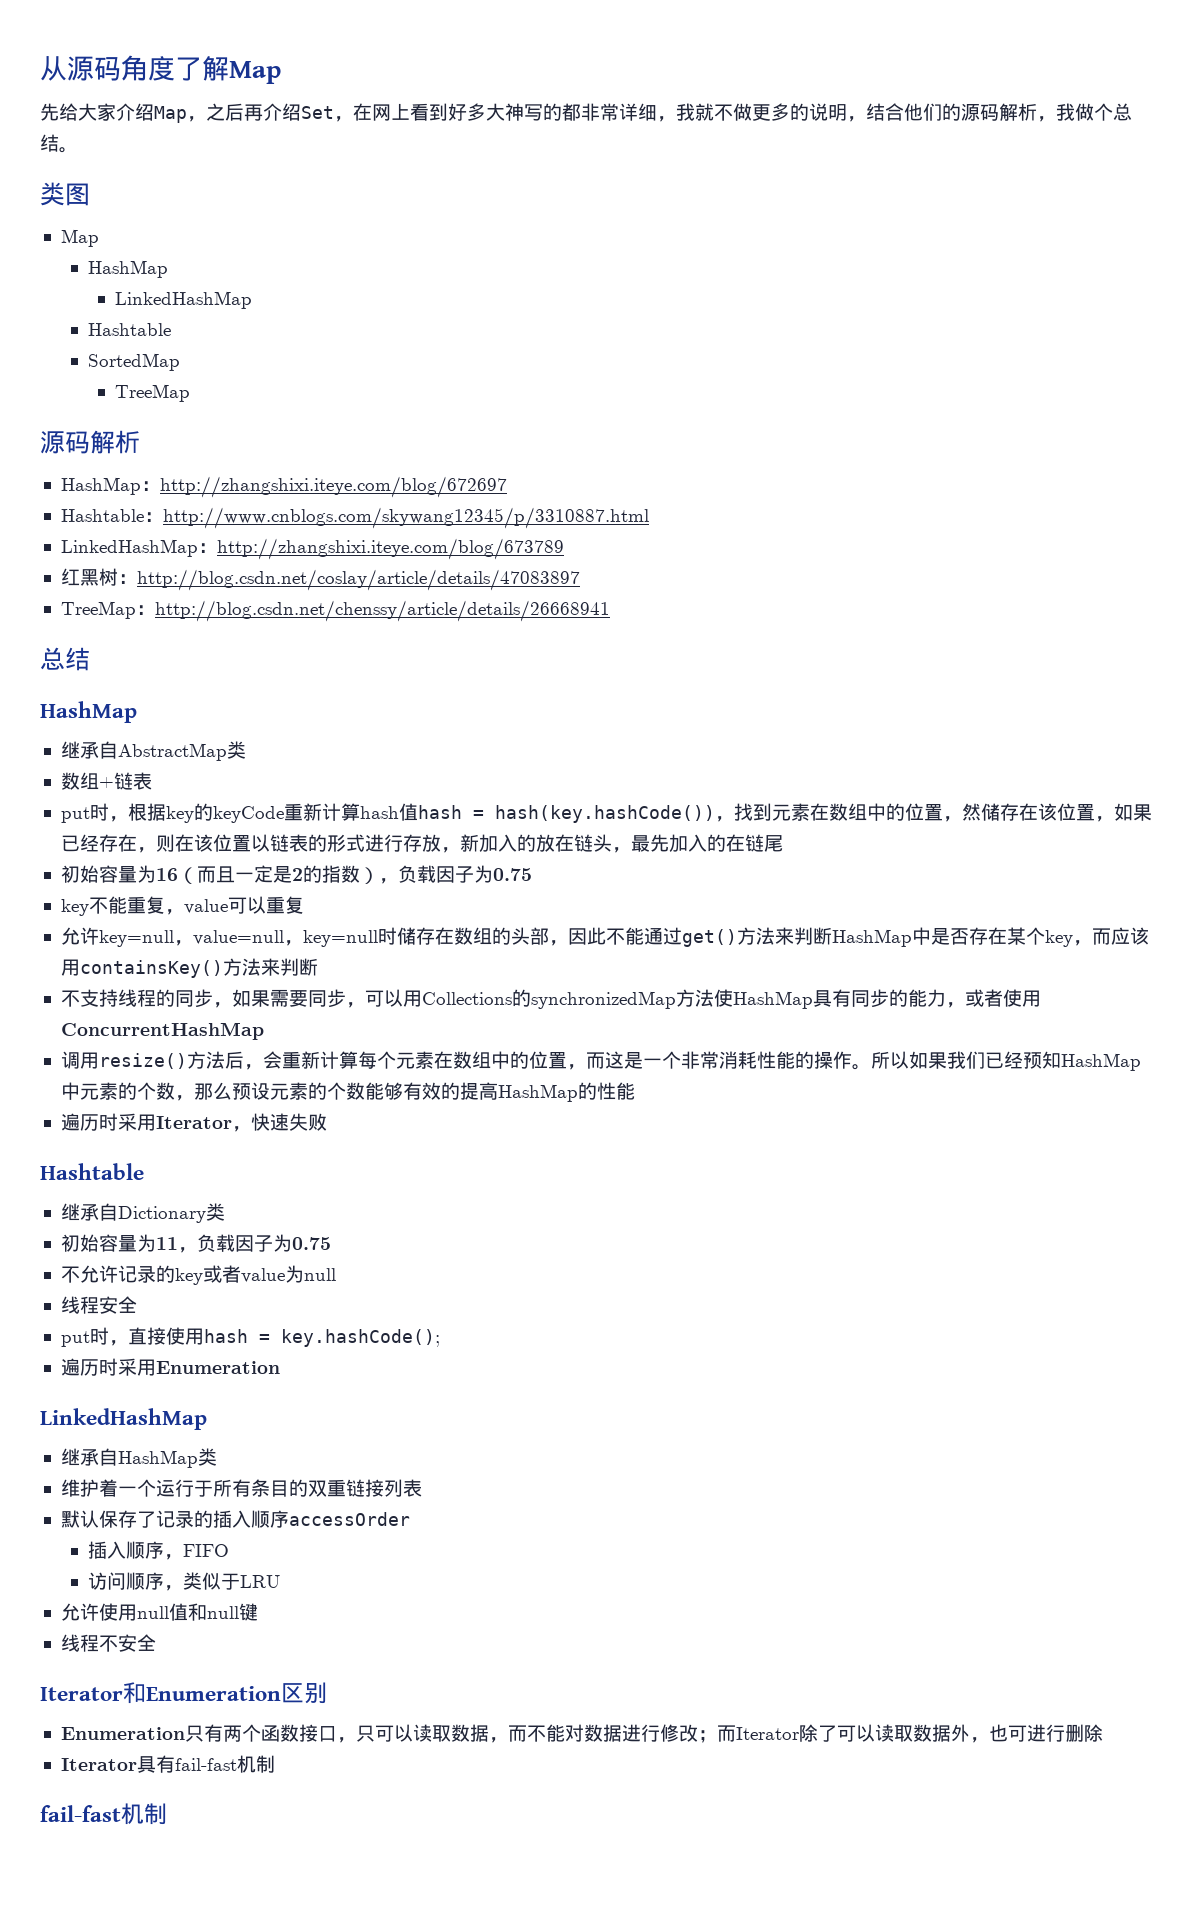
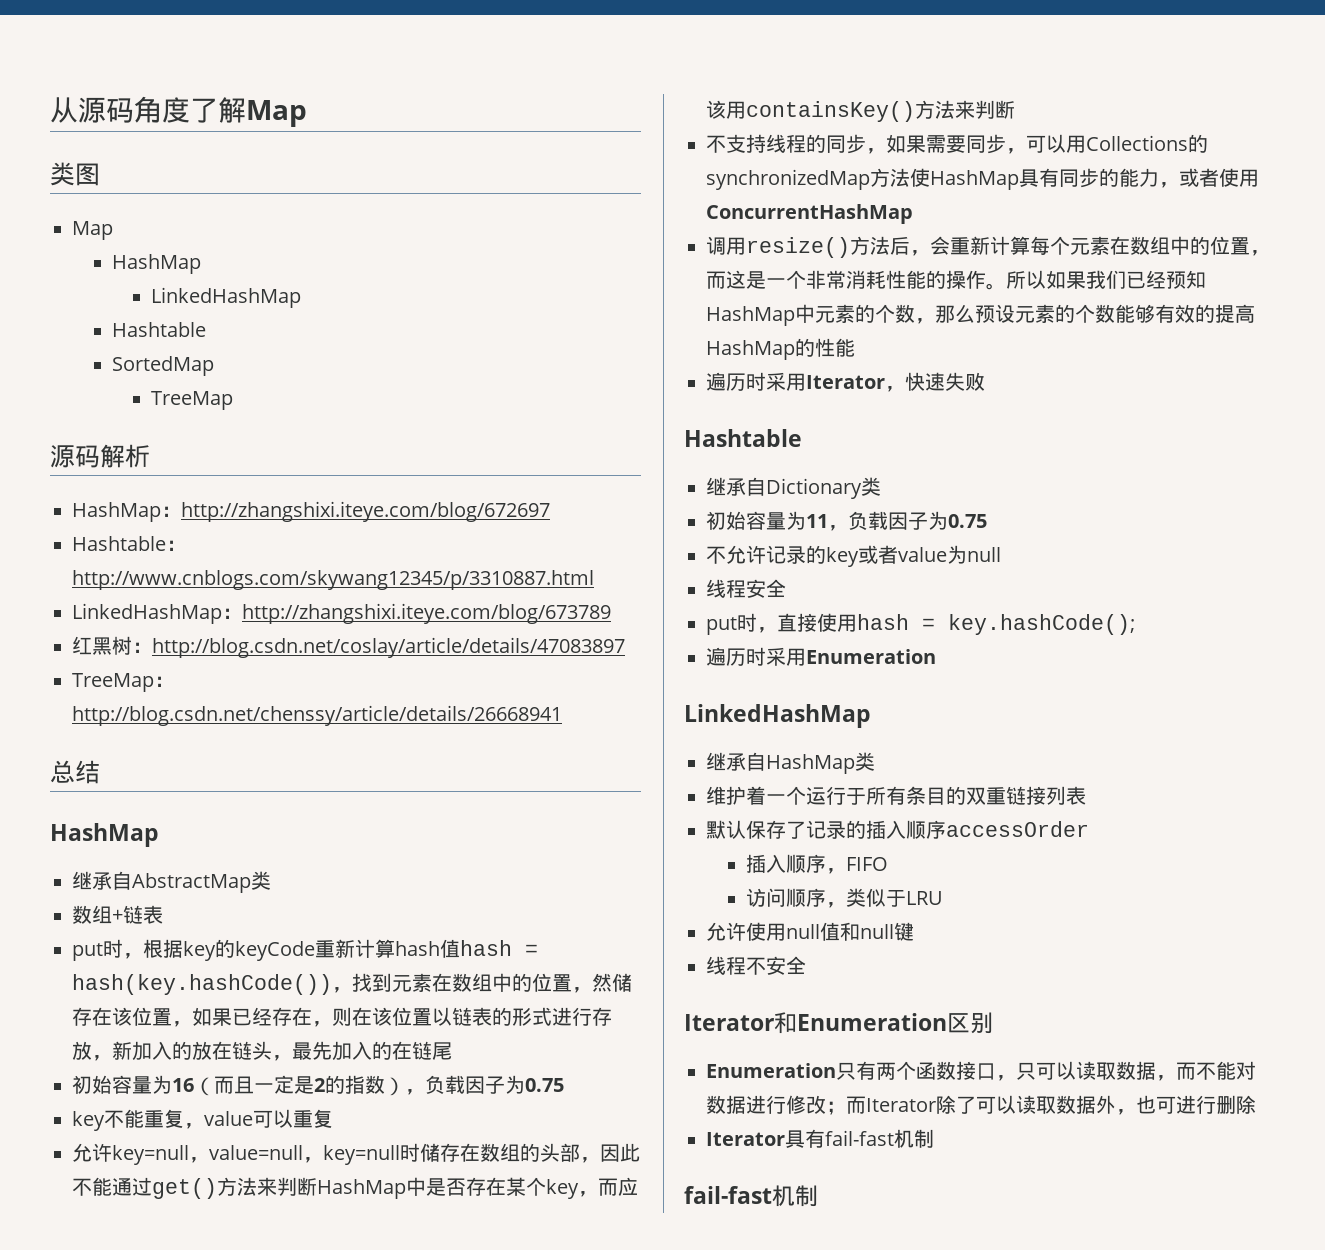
- 先给大家介绍Map，之后再介绍Set，在网上看到好多大神写的都非常详细，我就不做更多的说明，结合他们的源码解析，我做个总结。

